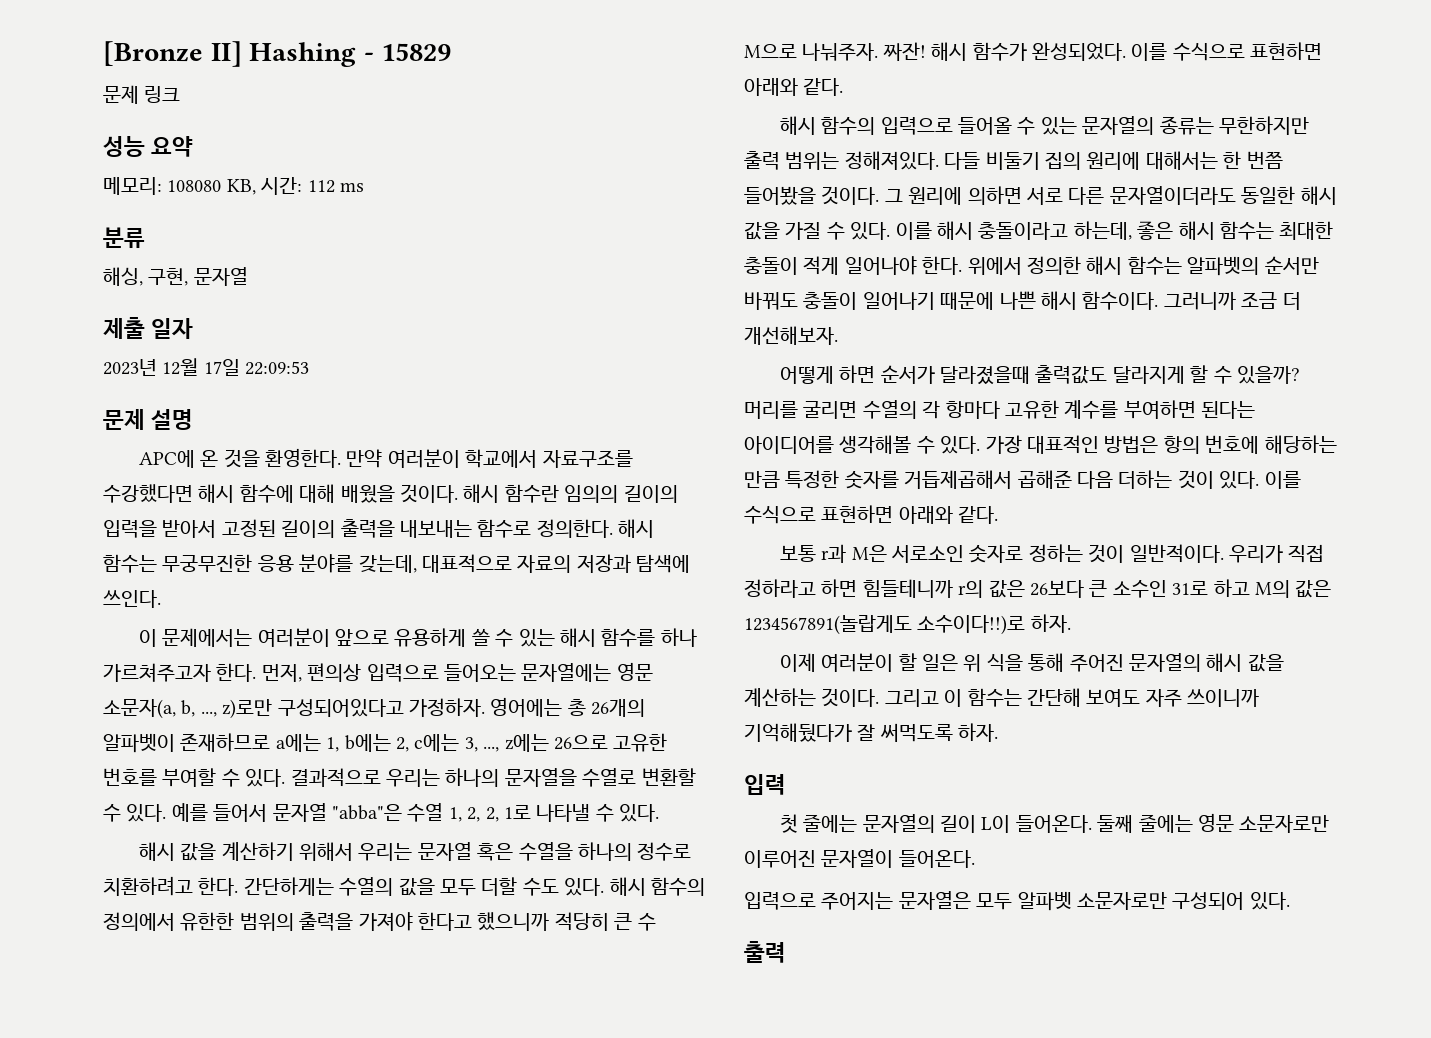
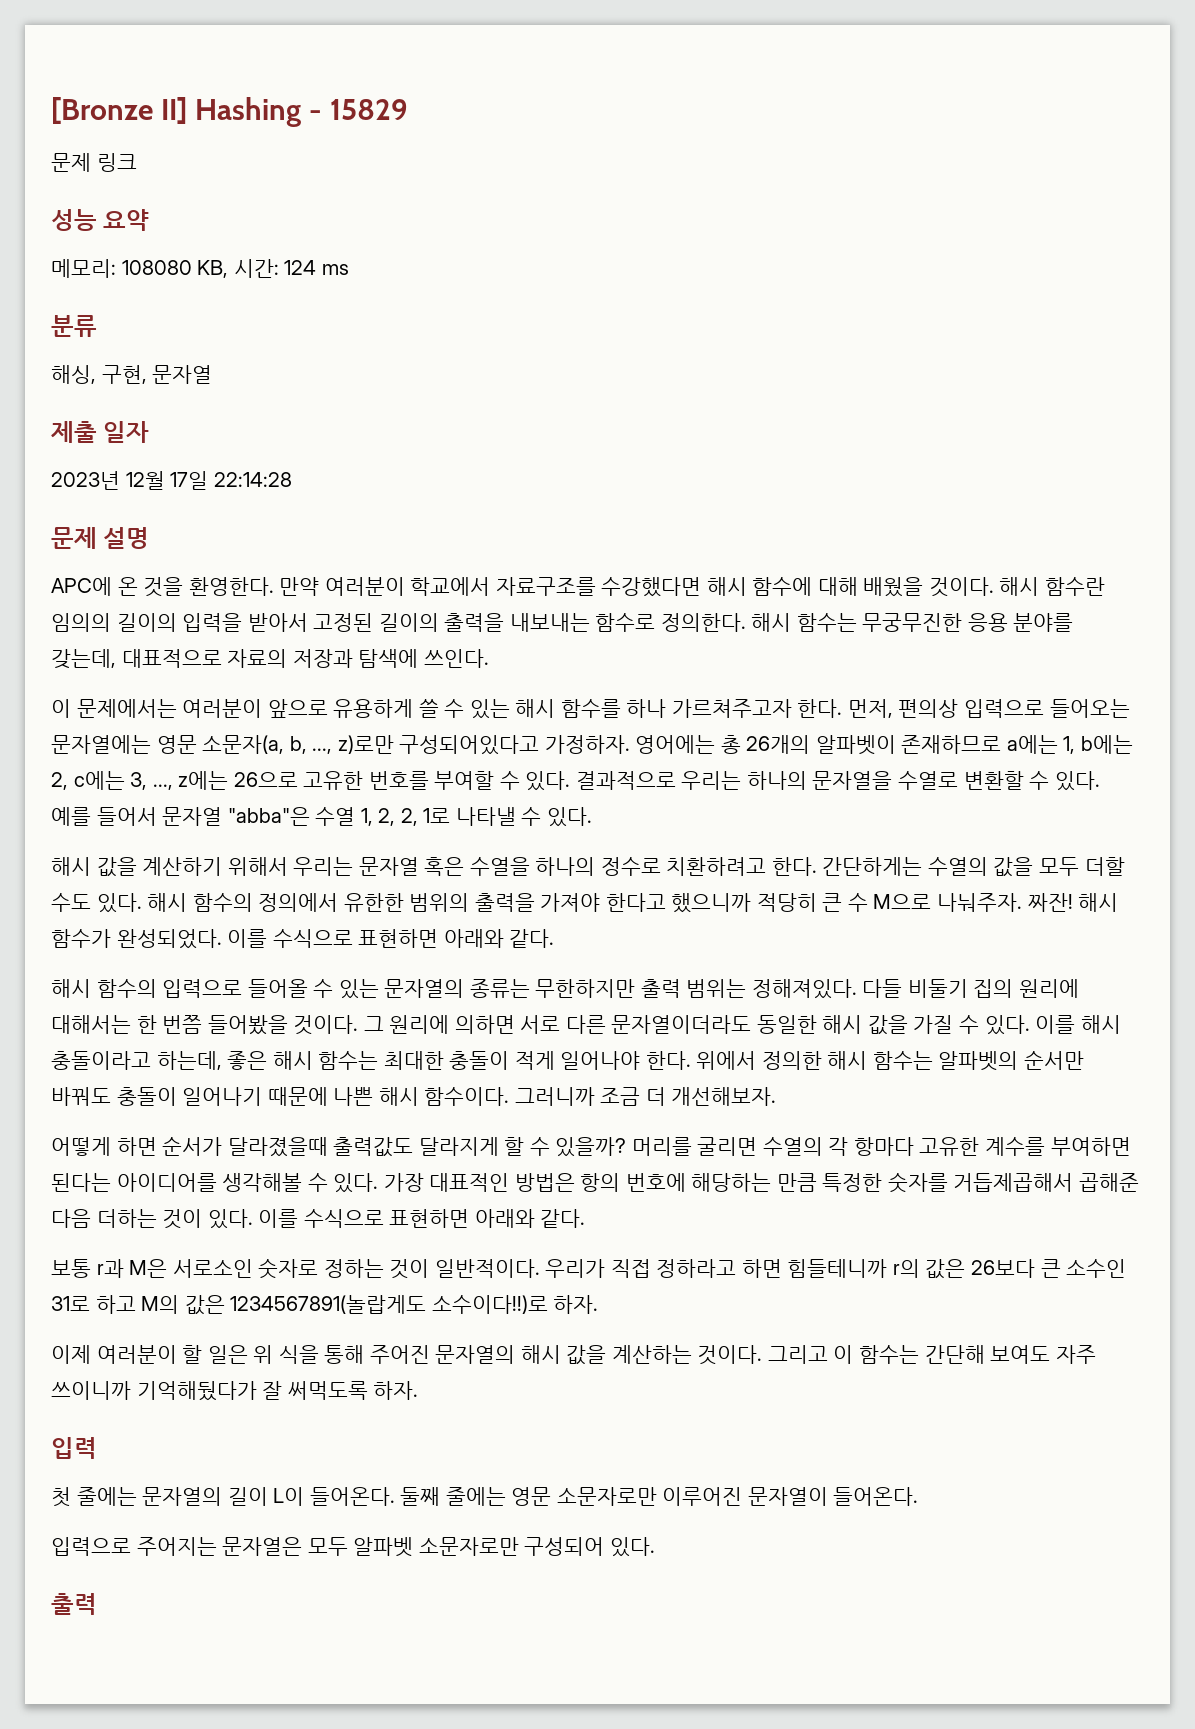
- 메모리: 108080 KB, 시간: 112 ms
+ 메모리: 108080 KB, 시간: 124 ms
- 2023년 12월 17일 22:09:53
+ 2023년 12월 17일 22:14:28

